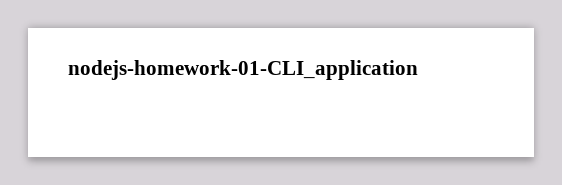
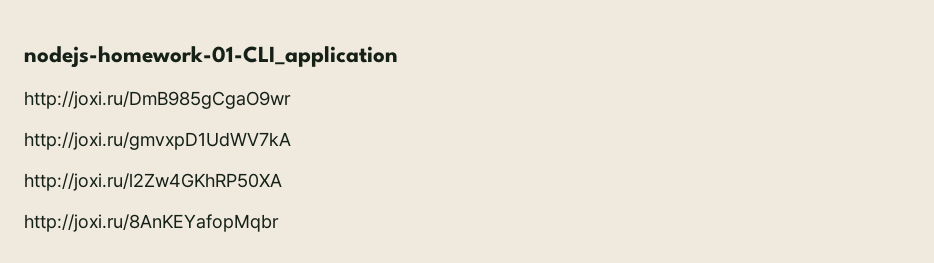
+ http://joxi.ru/DmB985gCgaO9wr
+ http://joxi.ru/gmvxpD1UdWV7kA
+ http://joxi.ru/l2Zw4GKhRP50XA
+ http://joxi.ru/8AnKEYafopMqbr

